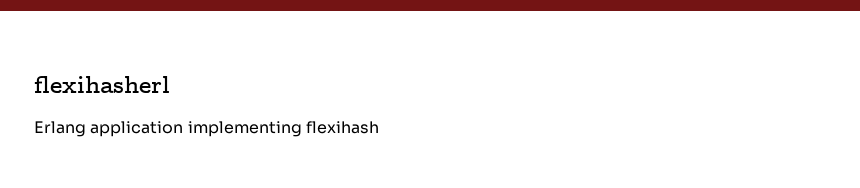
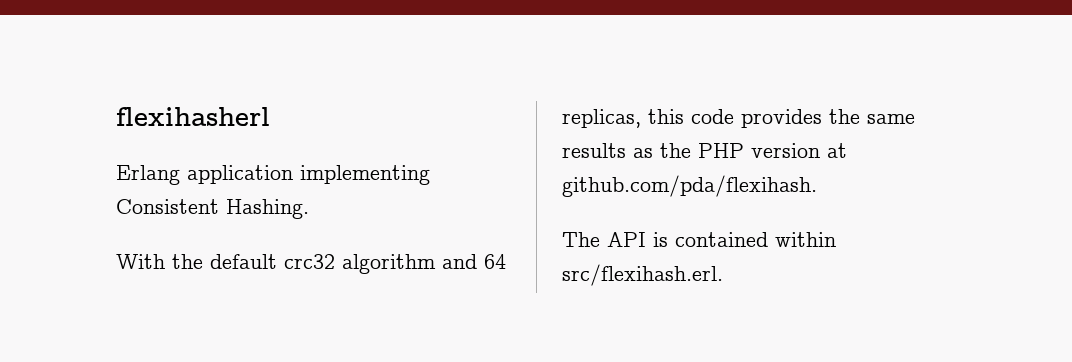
- Erlang application implementing flexihash
+ Erlang application implementing Consistent Hashing.
+ With the default crc32 algorithm and 64 replicas, this code provides the same results as the PHP version at github.com/pda/flexihash.
+ The API is contained within src/flexihash.erl.

